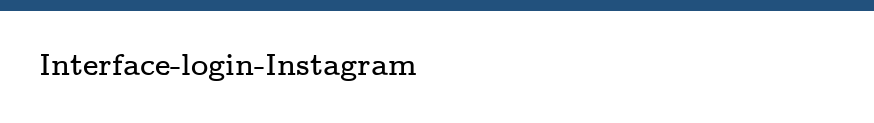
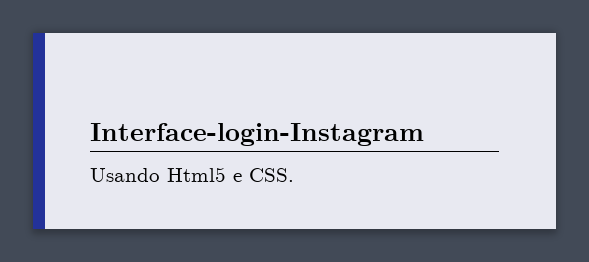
+ Usando Html5 e CSS.

